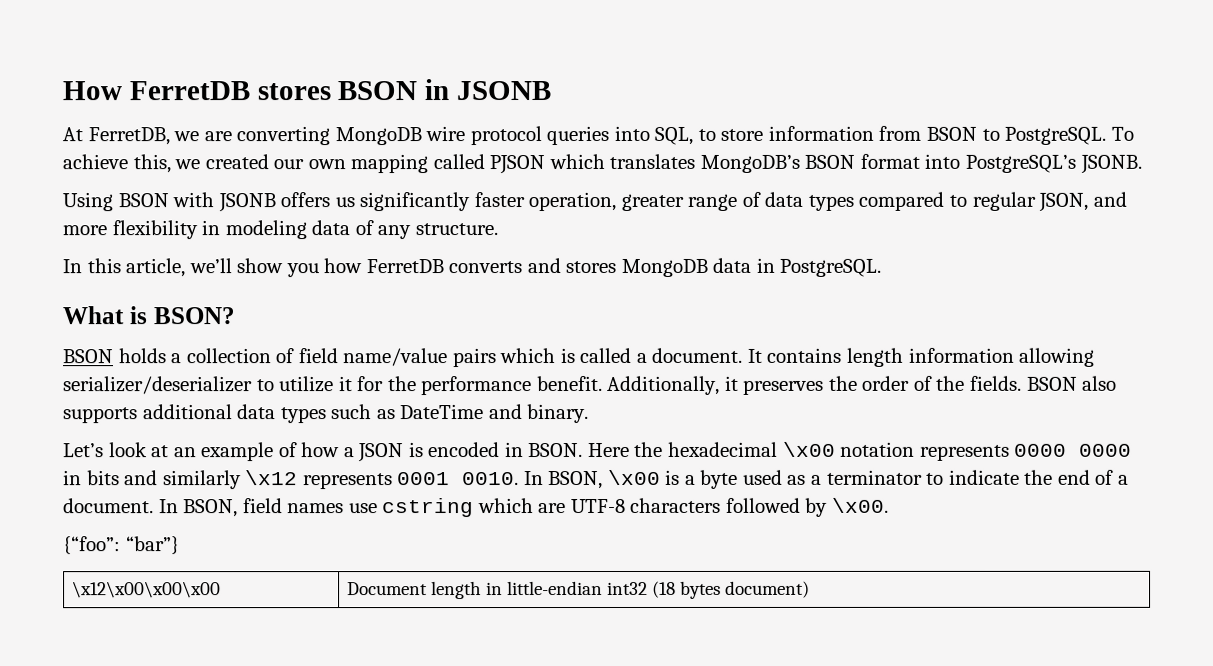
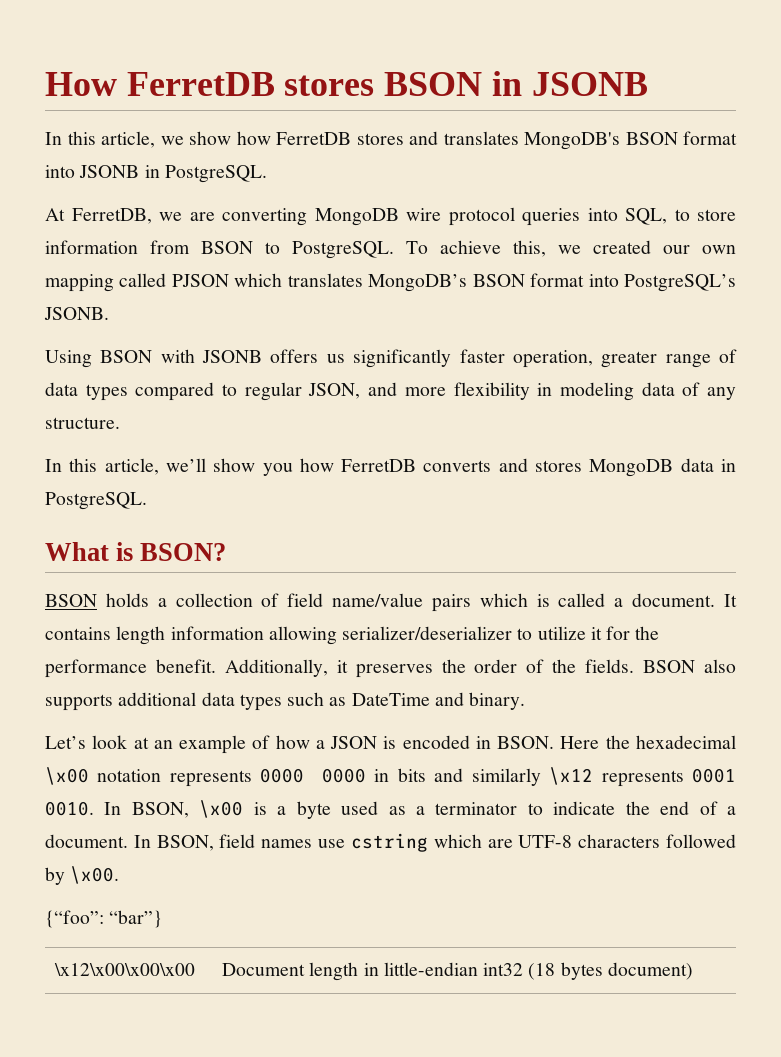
+ In this article, we show how FerretDB stores and translates MongoDB's BSON format into JSONB in PostgreSQL.

